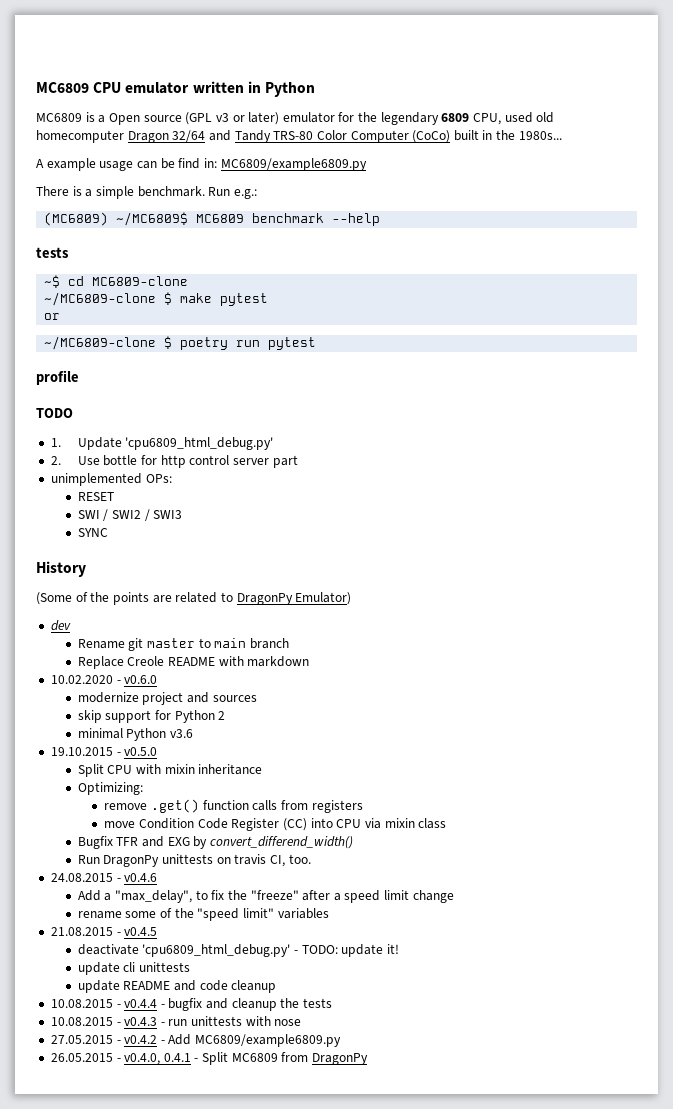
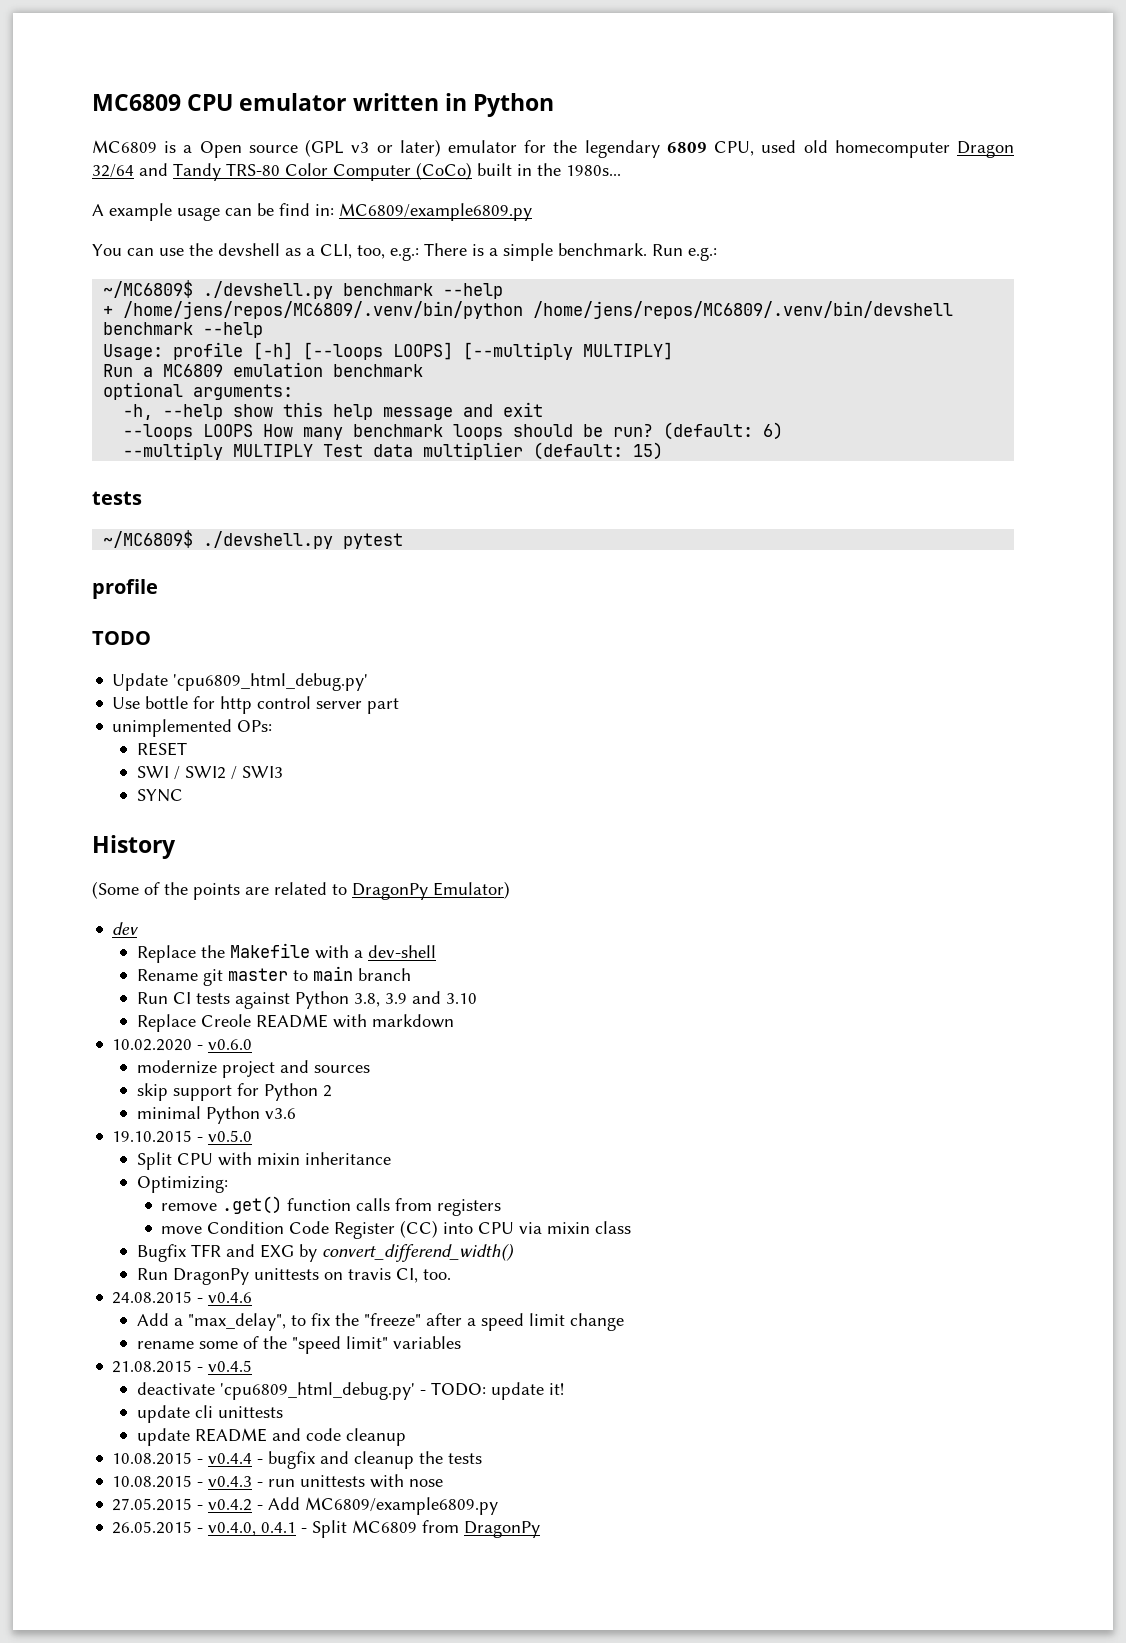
- There is a simple benchmark.
+ You can use the devshell as a CLI, too, e.g.: There is a simple benchmark.
- (MC6809) ~/MC6809$ MC6809 benchmark --help
+ ~/MC6809$ ./devshell.py benchmark --help
+ + /home/jens/repos/MC6809/.venv/bin/python /home/jens/repos/MC6809/.venv/bin/devshell benchmark --help
+ Usage: profile [-h] [--loops LOOPS] [--multiply MULTIPLY]
+ Run a MC6809 emulation benchmark
+ optional arguments:
+ -h, --help show this help message and exit
+ --loops LOOPS How many benchmark loops should be run? (default: 6)
+ --multiply MULTIPLY Test data multiplier (default: 15)
  tests
- ~$ cd MC6809-clone
- ~/MC6809-clone $ make pytest
- or
- ~/MC6809-clone $ poetry run pytest
+ ~/MC6809$ ./devshell.py pytest
- 1. Update 'cpu6809_html_debug.py'
+ Update 'cpu6809_html_debug.py'
- 2. Use bottle for http control server part
+ Use bottle for http control server part
+ Replace the Makefile with a dev-shell
+ Run CI tests against Python 3.8, 3.9 and 3.10

